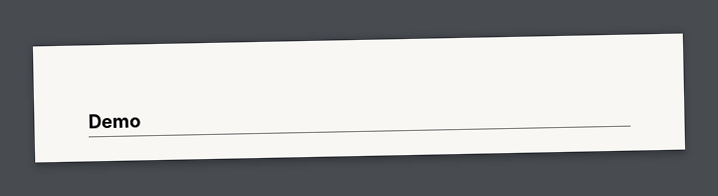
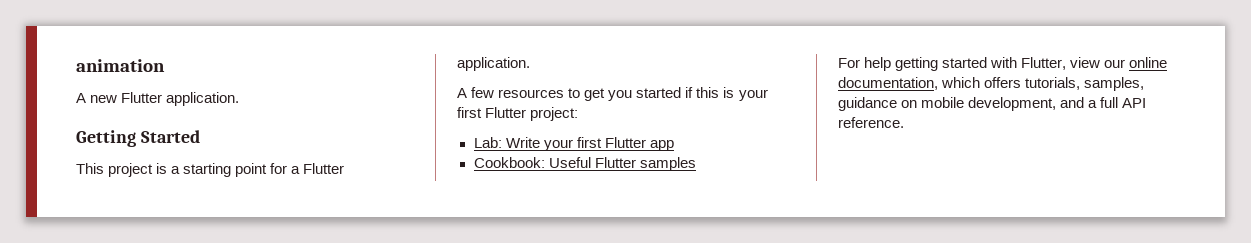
- Demo
+ animation
+ A new Flutter application.
+ Getting Started
+ This project is a starting point for a Flutter application.
+ A few resources to get you started if this is your first Flutter project:
+ Lab: Write your first Flutter app
+ Cookbook: Useful Flutter samples
+ For help getting started with Flutter, view our online documentation, which offers tutorials, samples, guidance on mobile development, and a full API reference.

